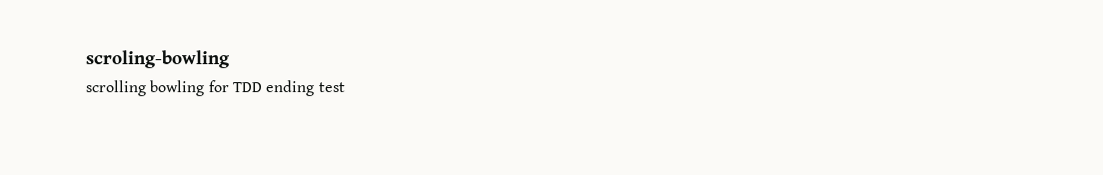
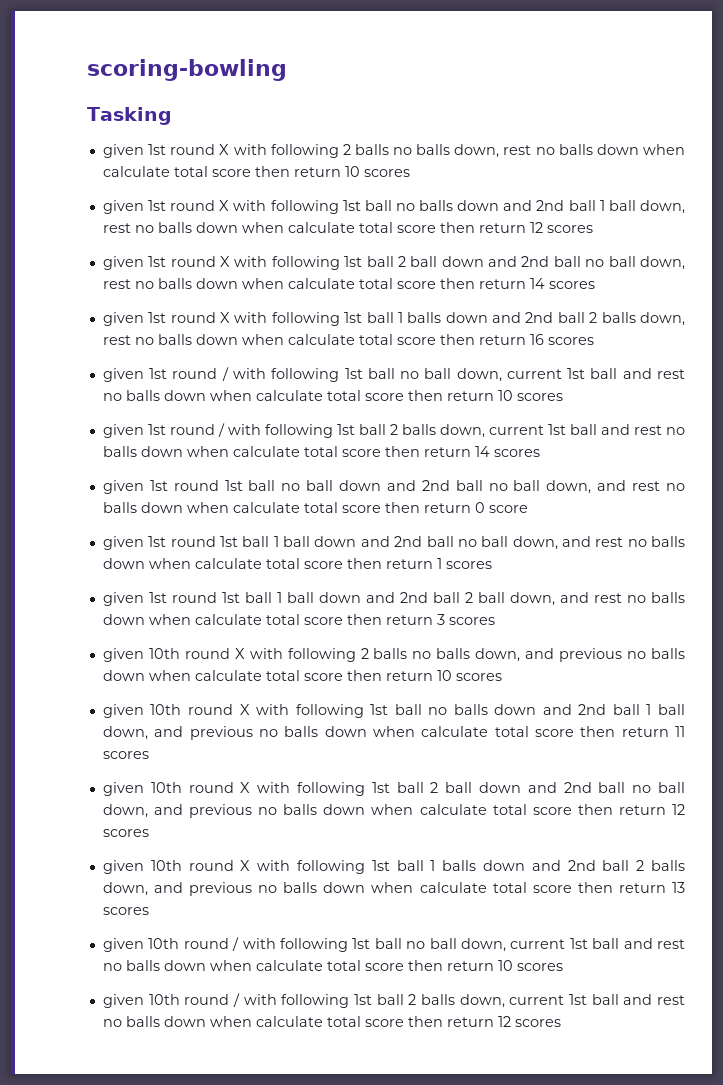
- scroling-bowling
- scrolling bowling for TDD ending test
+ scoring-bowling
+ Tasking
+ given 1st round X with following 2 balls no balls down, rest no balls down when calculate total score then return 10 scores
+ given 1st round X with following 1st ball no balls down and 2nd ball 1 ball down, rest no balls down when calculate total score then return 12 scores
+ given 1st round X with following 1st ball 2 ball down and 2nd ball no ball down, rest no balls down when calculate total score then return 14 scores
+ given 1st round X with following 1st ball 1 balls down and 2nd ball 2 balls down, rest no balls down when calculate total score then return 16 scores
+ given 1st round / with following 1st ball no ball down, current 1st ball and rest no balls down when calculate total score then return 10 scores
+ given 1st round / with following 1st ball 2 balls down, current 1st ball and rest no balls down when calculate total score then return 14 scores
+ given 1st round 1st ball no ball down and 2nd ball no ball down, and rest no balls down when calculate total score then return 0 score
+ given 1st round 1st ball 1 ball down and 2nd ball no ball down, and rest no balls down when calculate total score then return 1 scores
+ given 1st round 1st ball 1 ball down and 2nd ball 2 ball down, and rest no balls down when calculate total score then return 3 scores
+ given 10th round X with following 2 balls no balls down, and previous no balls down when calculate total score then return 10 scores
+ given 10th round X with following 1st ball no balls down and 2nd ball 1 ball down, and previous no balls down when calculate total score then return 11 scores
+ given 10th round X with following 1st ball 2 ball down and 2nd ball no ball down, and previous no balls down when calculate total score then return 12 scores
+ given 10th round X with following 1st ball 1 balls down and 2nd ball 2 balls down, and previous no balls down when calculate total score then return 13 scores
+ given 10th round / with following 1st ball no ball down, current 1st ball and rest no balls down when calculate total score then return 10 scores
+ given 10th round / with following 1st ball 2 balls down, current 1st ball and rest no balls down when calculate total score then return 12 scores

